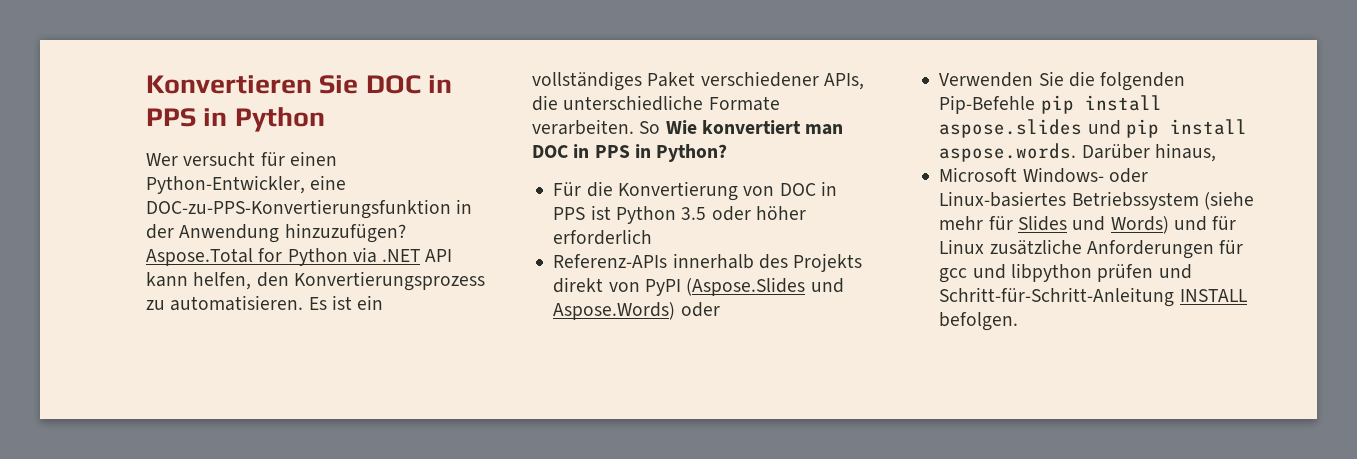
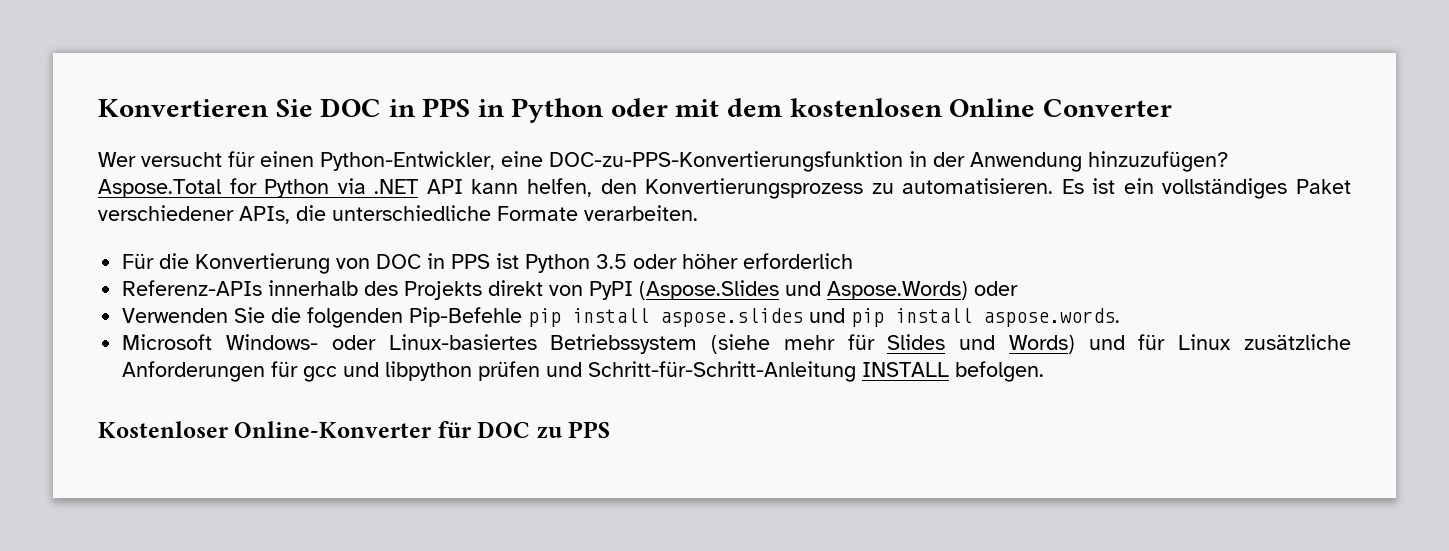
- Konvertieren Sie DOC in PPS in Python
+ Konvertieren Sie DOC in PPS in Python oder mit dem kostenlosen Online Converter
- So Wie konvertiert man DOC in PPS in Python?
- Verwenden Sie die folgenden Pip-Befehle pip install aspose.slides und pip install aspose.words. Darüber hinaus,
+ Verwenden Sie die folgenden Pip-Befehle pip install aspose.slides und pip install aspose.words.
+ Kostenloser Online-Konverter für DOC zu PPS

